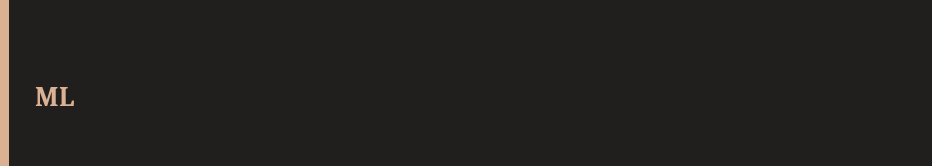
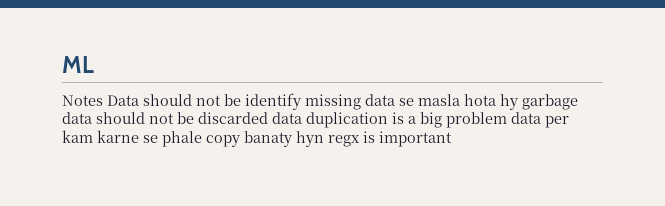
+ Notes Data should not be identify missing data se masla hota hy garbage data should not be discarded data duplication is a big problem data per kam karne se phale copy banaty hyn regx is important

